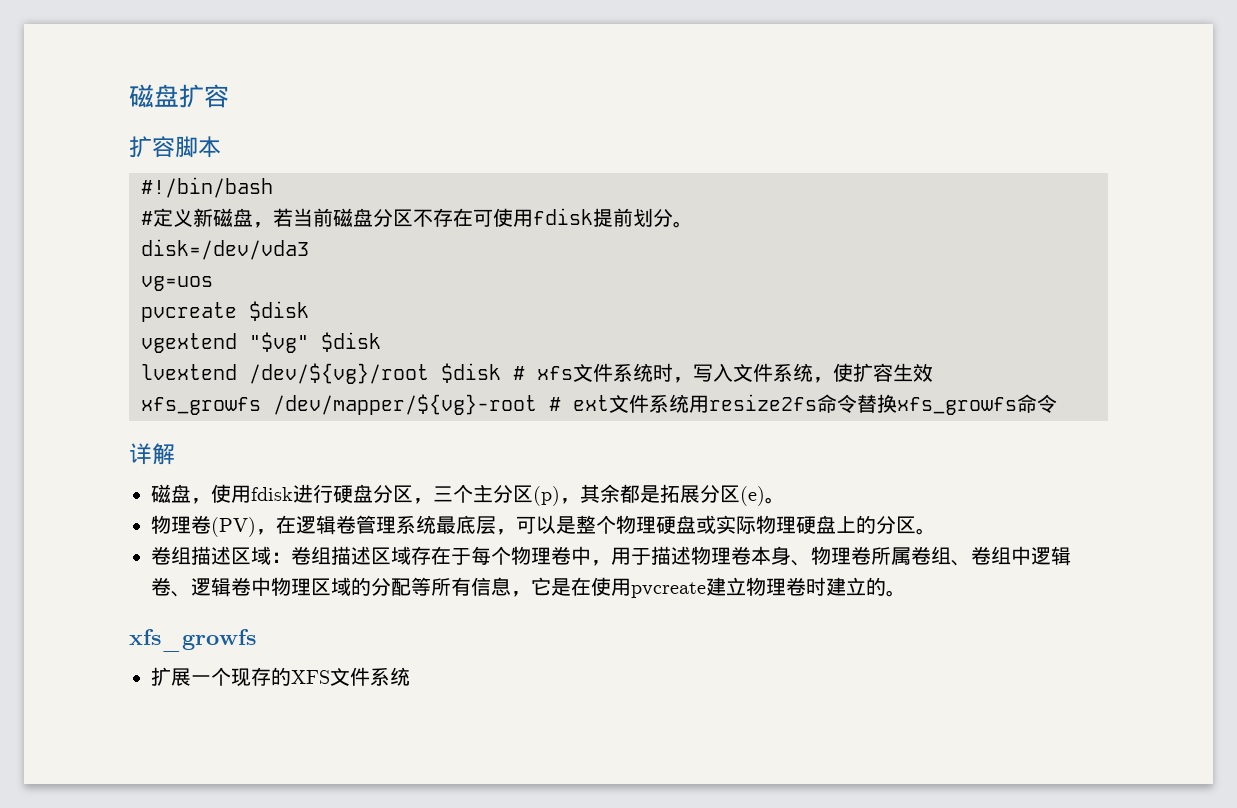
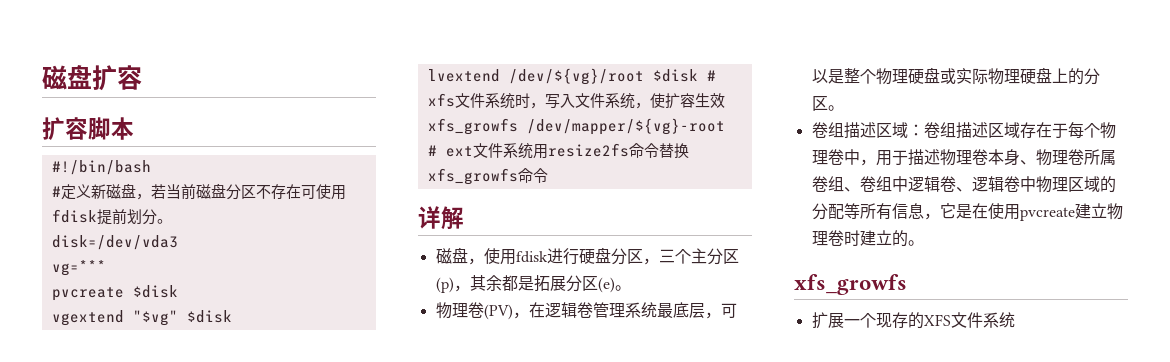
- vg=uos
+ vg=***

